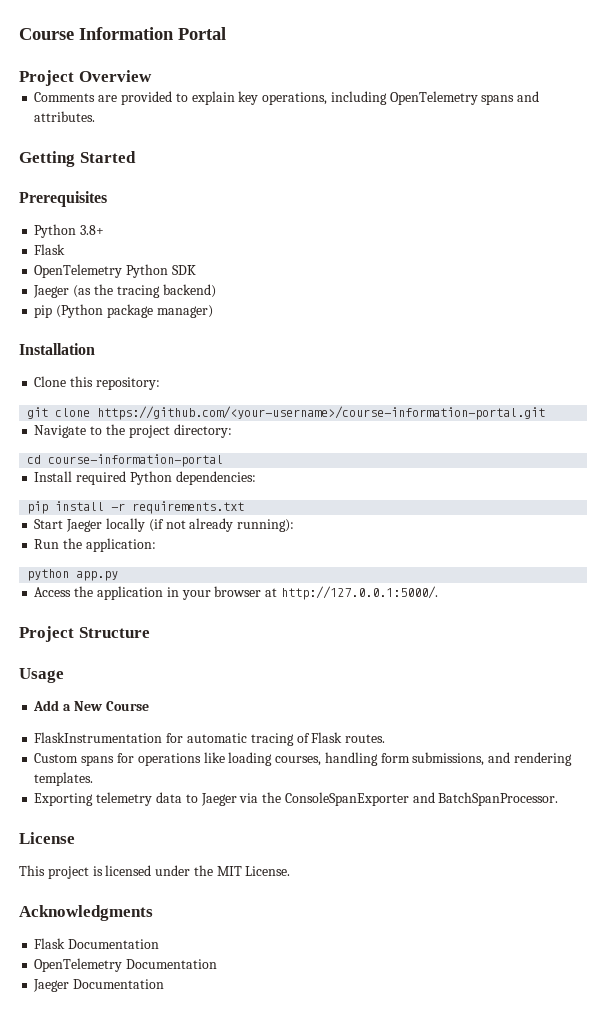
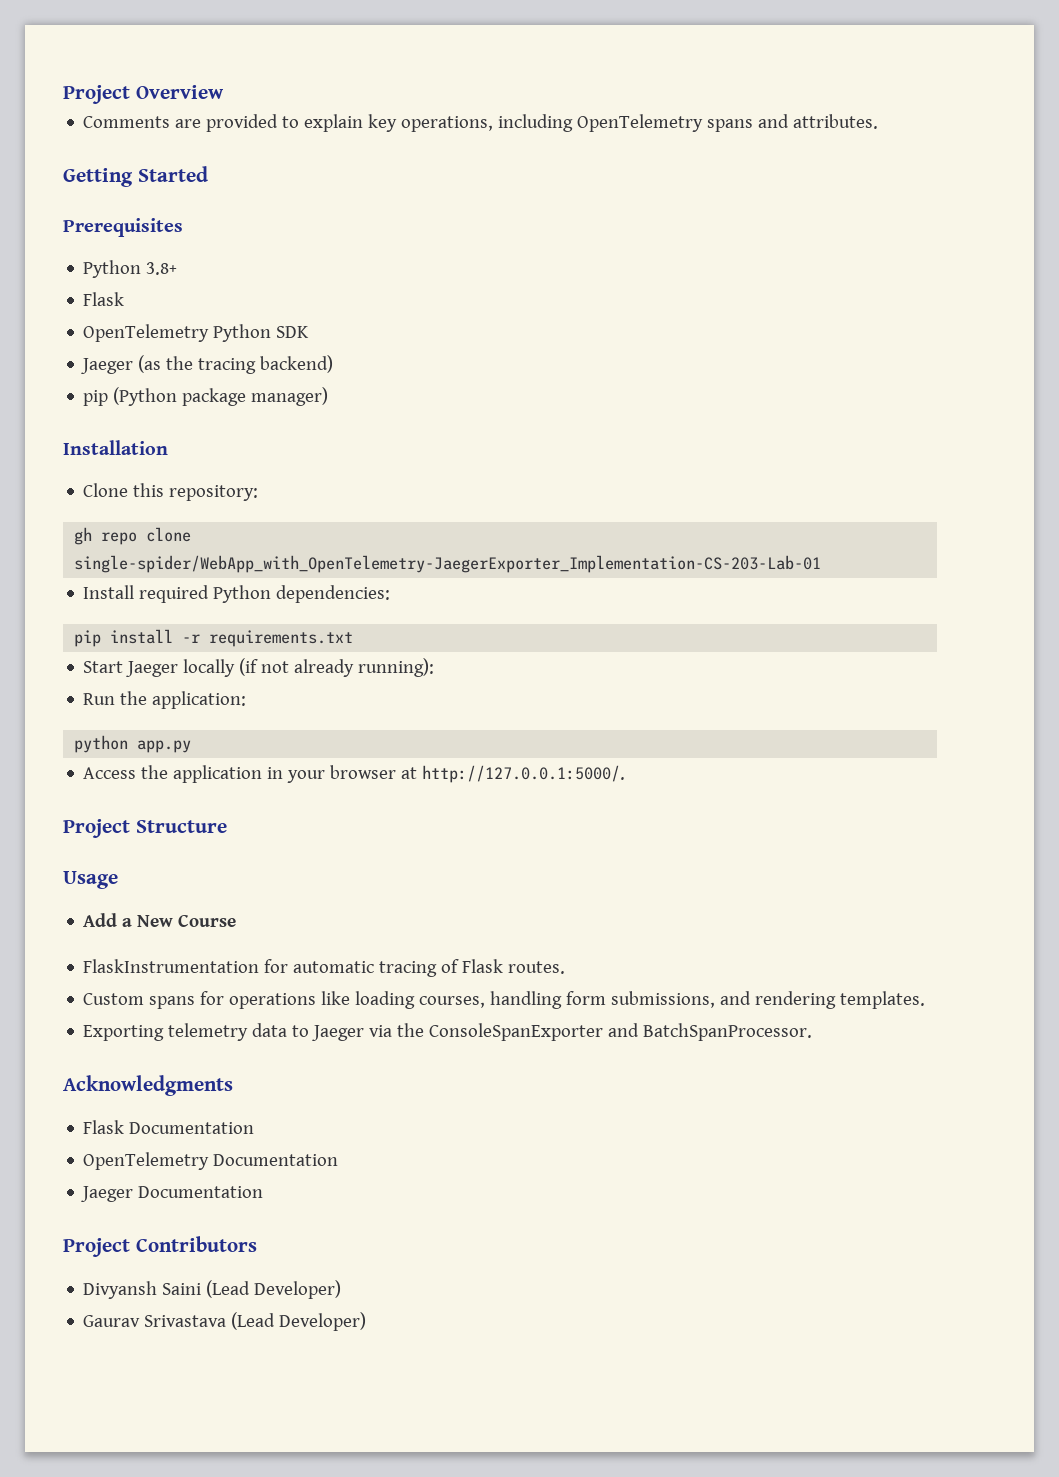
- Course Information Portal
- git clone https://github.com/<your-username>/course-information-portal.git
- Navigate to the project directory:
- cd course-information-portal
+ gh repo clone single-spider/WebApp_with_OpenTelemetry-JaegerExporter_Implementation-CS-203-Lab-01
- License
- This project is licensed under the MIT License.
+ Project Contributors
+ Divyansh Saini (Lead Developer)
+ Gaurav Srivastava (Lead Developer)

